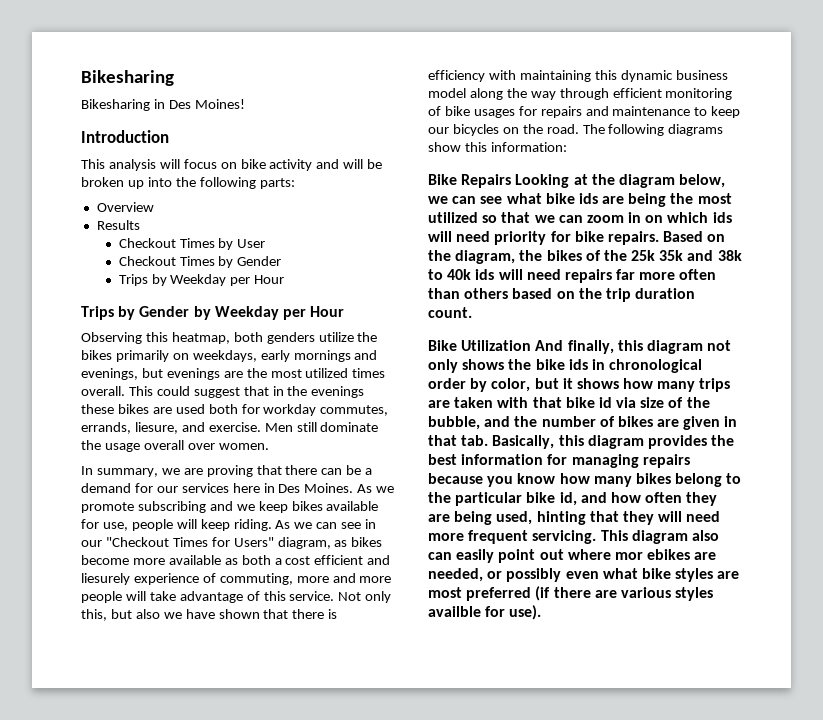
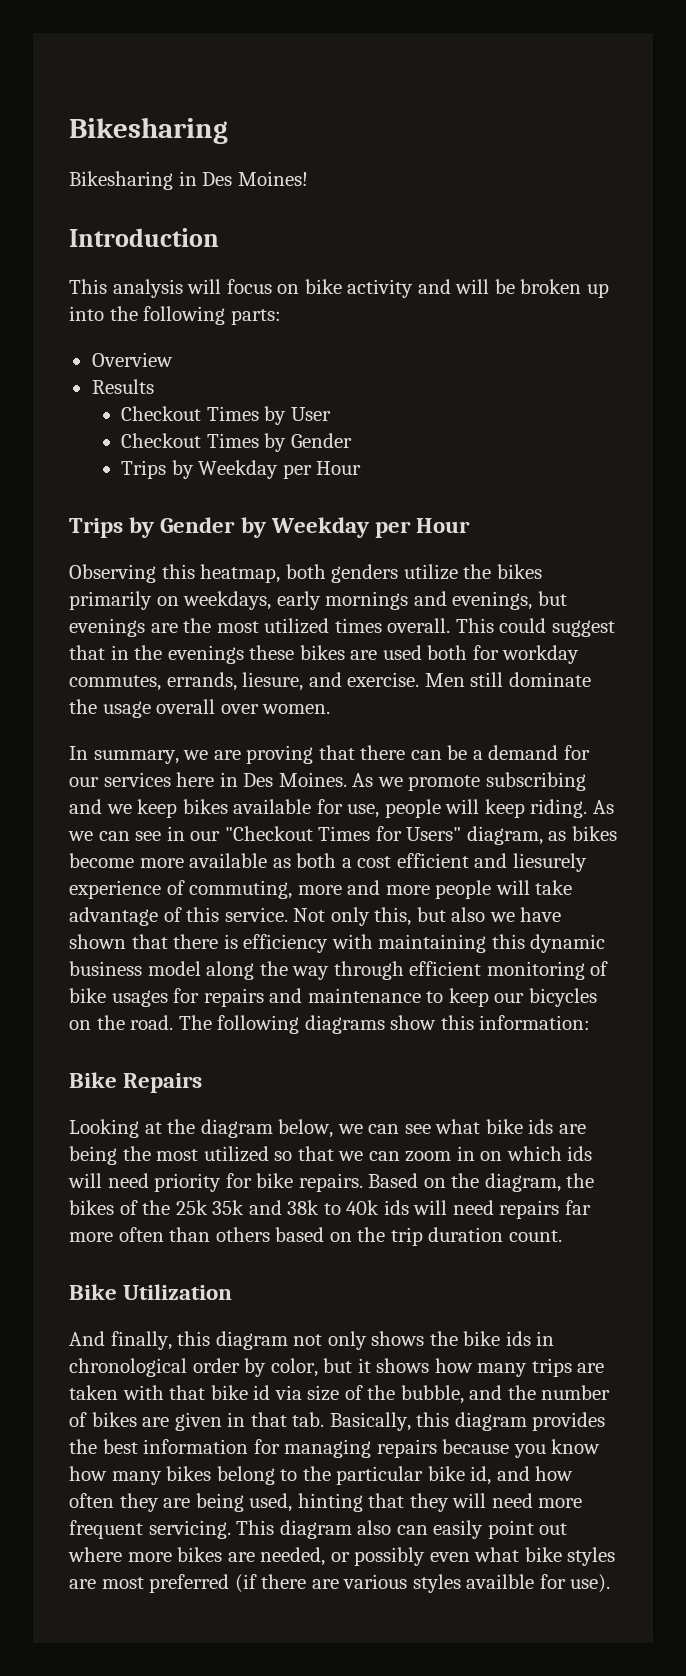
- Bike Repairs Looking at the diagram below, we can see what bike ids are being the most utilized so that we can zoom in on which ids will need priority for bike repairs.
+ Bike Repairs
+ Looking at the diagram below, we can see what bike ids are being the most utilized so that we can zoom in on which ids will need priority for bike repairs.
- Bike Utilization And finally, this diagram not only shows the bike ids in chronological order by color, but it shows how many trips are taken with that bike id via size of the bubble, and the number of bikes are given in that tab. Basically, this diagram provides the best information for managing repairs because you know how many bikes belong to the particular bike id, and how often they are being used, hinting that they will need more frequent servicing.
+ Bike Utilization
+ And finally, this diagram not only shows the bike ids in chronological order by color, but it shows how many trips are taken with that bike id via size of the bubble, and the number of bikes are given in that tab. Basically, this diagram provides the best information for managing repairs because you know how many bikes belong to the particular bike id, and how often they are being used, hinting that they will need more frequent servicing.
- This diagram also can easily point out where mor ebikes are needed, or possibly even what bike styles are most preferred (if there are various styles availble for use).
+ This diagram also can easily point out where more bikes are needed, or possibly even what bike styles are most preferred (if there are various styles availble for use).

